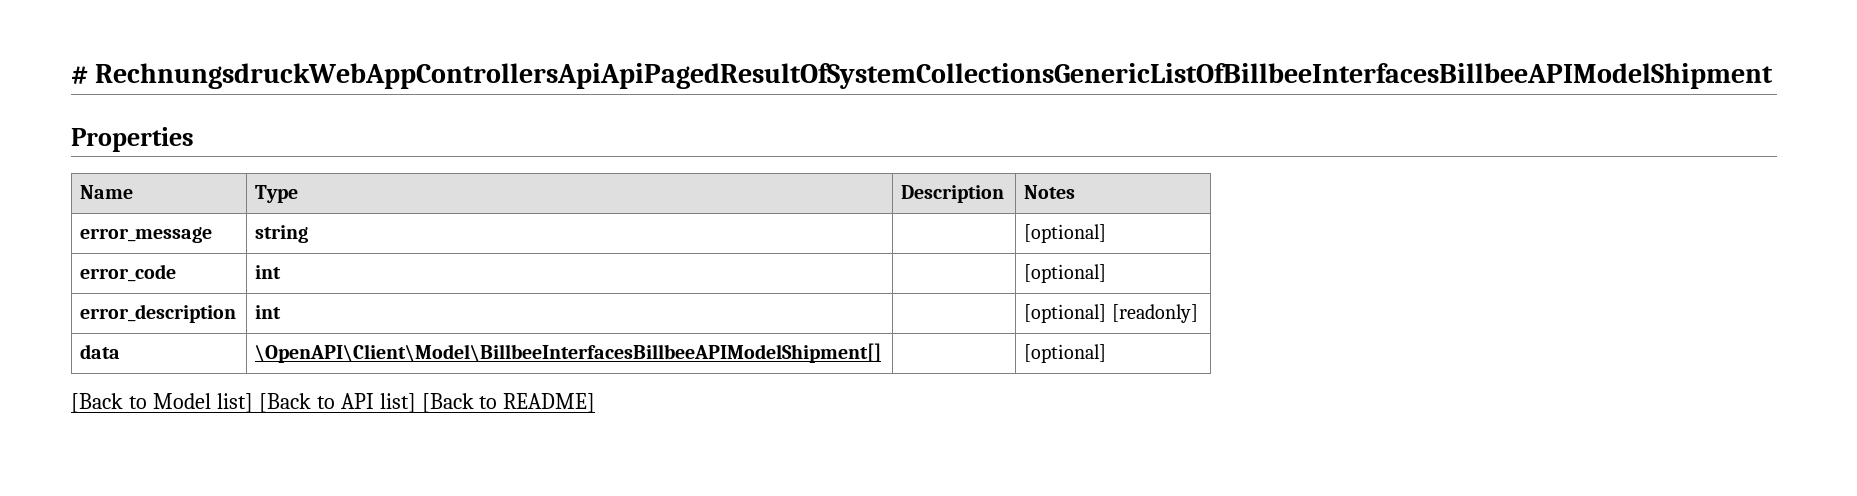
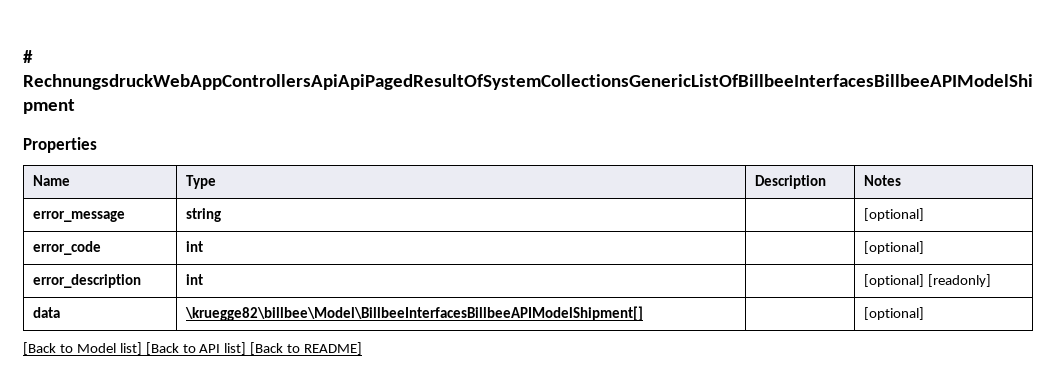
- data | \OpenAPI\Client\Model\BillbeeInterfacesBillbeeAPIModelShipment[] | | [optional]
+ data | \kruegge82\billbee\Model\BillbeeInterfacesBillbeeAPIModelShipment[] | | [optional]

